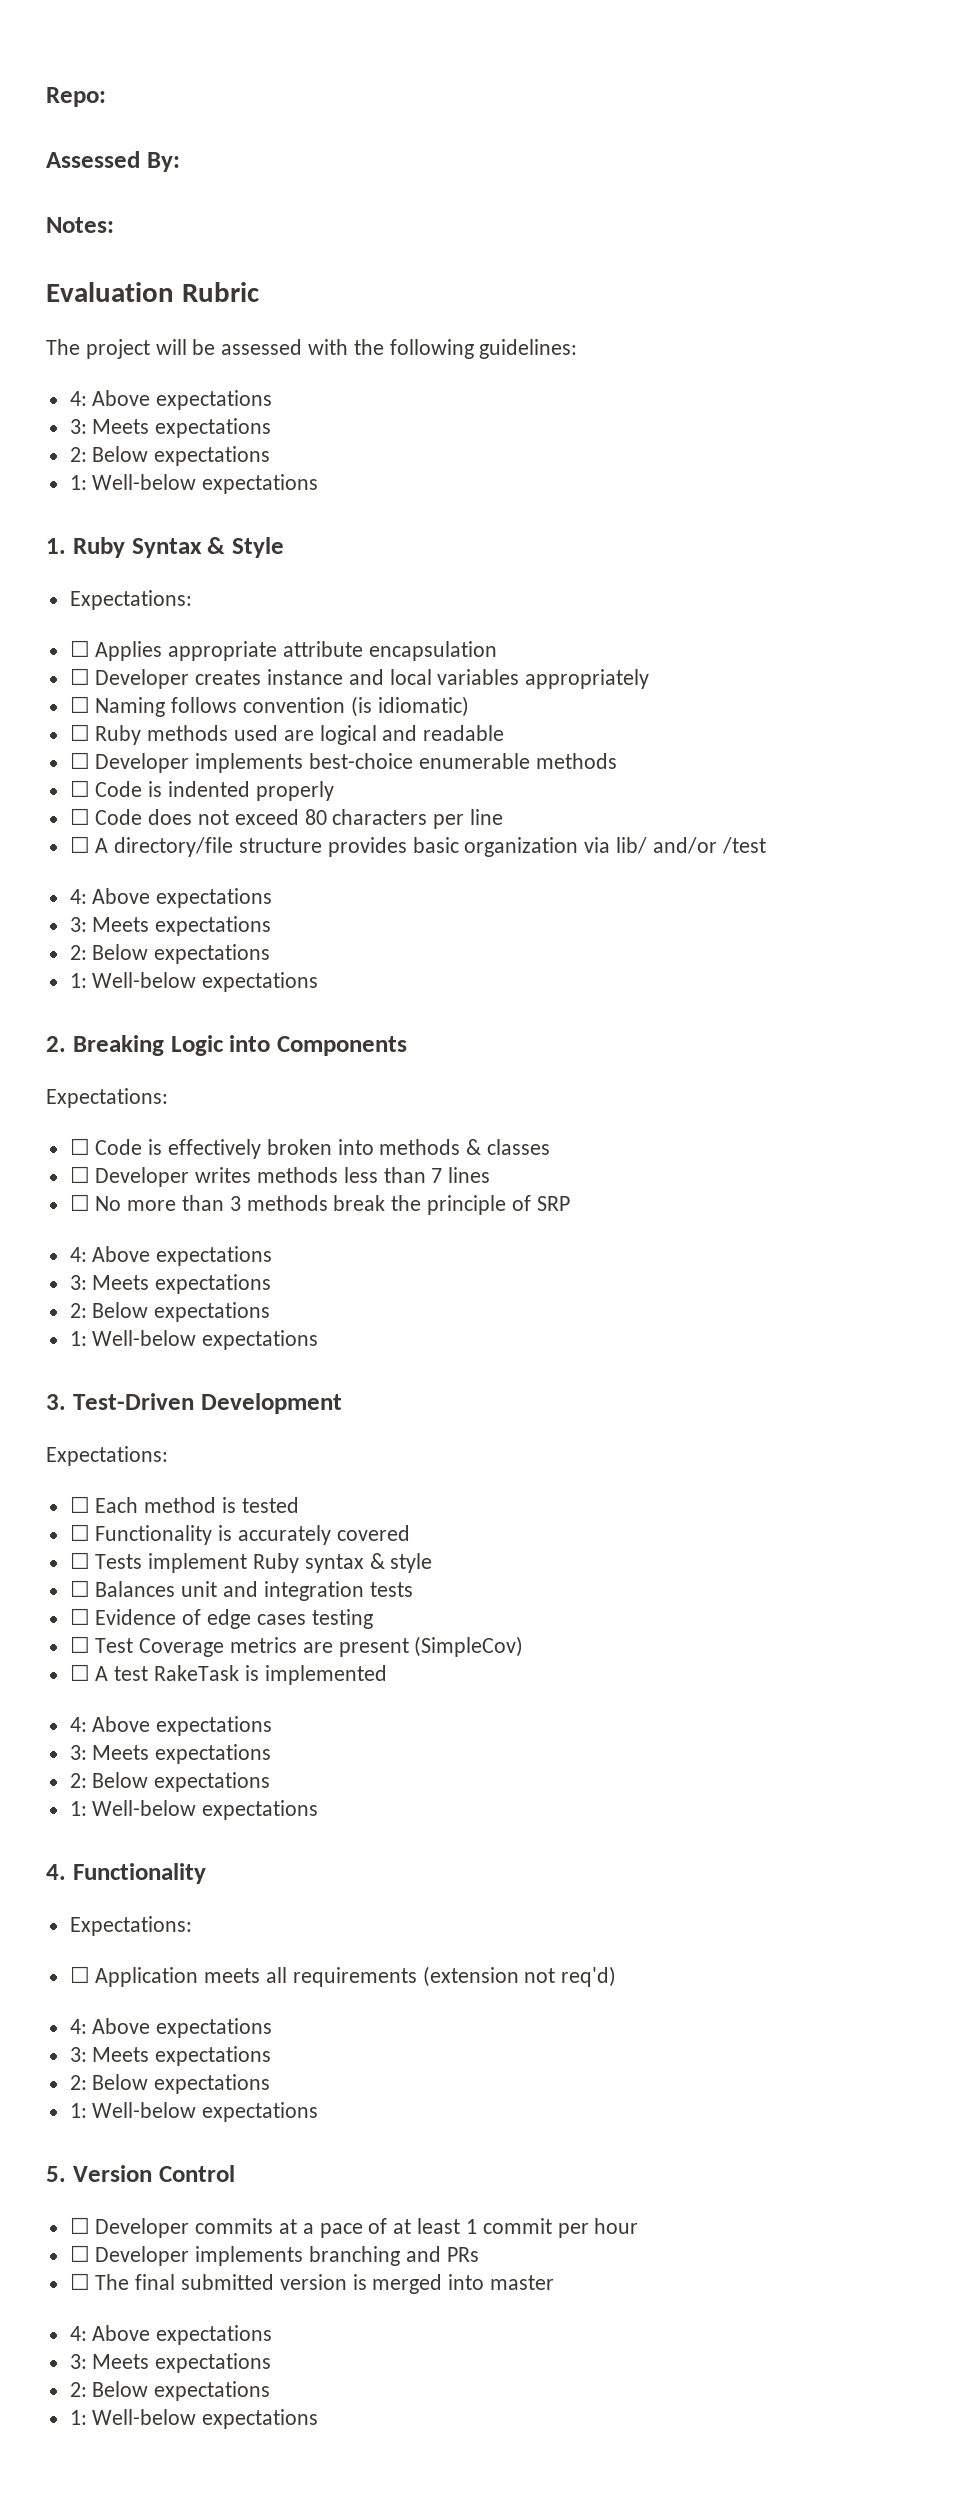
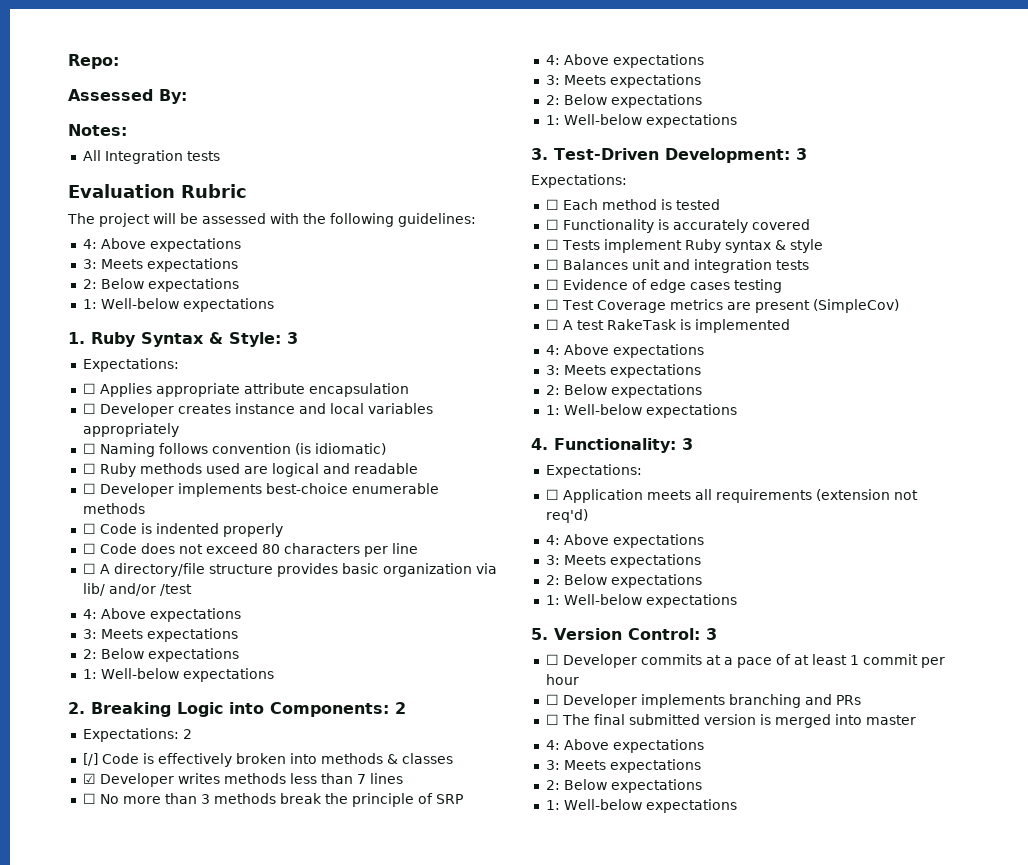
+ All Integration tests
- 1. Ruby Syntax & Style
+ 1. Ruby Syntax & Style: 3
- 2. Breaking Logic into Components
- Expectations:
- ☐ Code is effectively broken into methods & classes
+ 2. Breaking Logic into Components: 2
+ Expectations: 2
+ [/] Code is effectively broken into methods & classes
- ☐ Developer writes methods less than 7 lines
+ ☑ Developer writes methods less than 7 lines
- 3. Test-Driven Development
+ 3. Test-Driven Development: 3
- 4. Functionality
+ 4. Functionality: 3
- 5. Version Control
+ 5. Version Control: 3

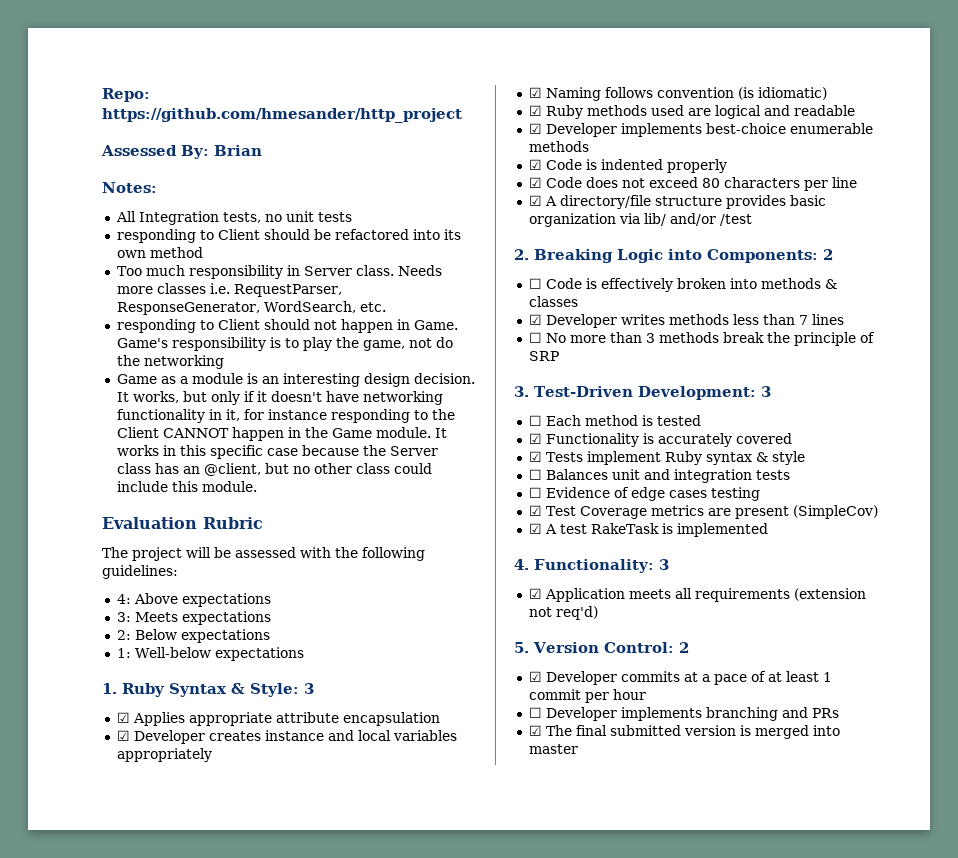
- Repo:
+ Repo: https://github.com/hmesander/http_project
- Assessed By:
+ Assessed By: Brian
- All Integration tests
+ All Integration tests, no unit tests
+ responding to Client should be refactored into its own method
+ Too much responsibility in Server class. Needs more classes i.e. RequestParser, ResponseGenerator, WordSearch, etc.
+ responding to Client should not happen in Game. Game's responsibility is to play the game, not do the networking
+ Game as a module is an interesting design decision. It works, but only if it doesn't have networking functionality in it, for instance responding to the Client CANNOT happen in the Game module. It works in this specific case because the Server class has an @client, but no other class could include this module.
  1. Ruby Syntax & Style: 3
- Expectations:
- ☐ Applies appropriate attribute encapsulation
+ ☑ Applies appropriate attribute encapsulation
- ☐ Developer creates instance and local variables appropriately
+ ☑ Developer creates instance and local variables appropriately
- ☐ Naming follows convention (is idiomatic)
+ ☑ Naming follows convention (is idiomatic)
- ☐ Ruby methods used are logical and readable
+ ☑ Ruby methods used are logical and readable
- ☐ Developer implements best-choice enumerable methods
+ ☑ Developer implements best-choice enumerable methods
- ☐ Code is indented properly
+ ☑ Code is indented properly
- ☐ Code does not exceed 80 characters per line
+ ☑ Code does not exceed 80 characters per line
- ☐ A directory/file structure provides basic organization via lib/ and/or /test
- 4: Above expectations
- 3: Meets expectations
- 2: Below expectations
- 1: Well-below expectations
+ ☑ A directory/file structure provides basic organization via lib/ and/or /test
- Expectations: 2
- [/] Code is effectively broken into methods & classes
+ ☐ Code is effectively broken into methods & classes
  ☐ No more than 3 methods break the principle of SRP
- 4: Above expectations
- 3: Meets expectations
- 2: Below expectations
- 1: Well-below expectations
  3. Test-Driven Development: 3
- Expectations:
- ☐ Functionality is accurately covered
+ ☑ Functionality is accurately covered
- ☐ Tests implement Ruby syntax & style
+ ☑ Tests implement Ruby syntax & style
- ☐ Test Coverage metrics are present (SimpleCov)
+ ☑ Test Coverage metrics are present (SimpleCov)
- ☐ A test RakeTask is implemented
- 4: Above expectations
- 3: Meets expectations
- 2: Below expectations
- 1: Well-below expectations
+ ☑ A test RakeTask is implemented
  4. Functionality: 3
- Expectations:
- ☐ Application meets all requirements (extension not req'd)
- 4: Above expectations
- 3: Meets expectations
- 2: Below expectations
- 1: Well-below expectations
+ ☑ Application meets all requirements (extension not req'd)
- 5. Version Control: 3
- ☐ Developer commits at a pace of at least 1 commit per hour
+ 5. Version Control: 2
+ ☑ Developer commits at a pace of at least 1 commit per hour
- ☐ The final submitted version is merged into master
- 4: Above expectations
- 3: Meets expectations
- 2: Below expectations
- 1: Well-below expectations
+ ☑ The final submitted version is merged into master

